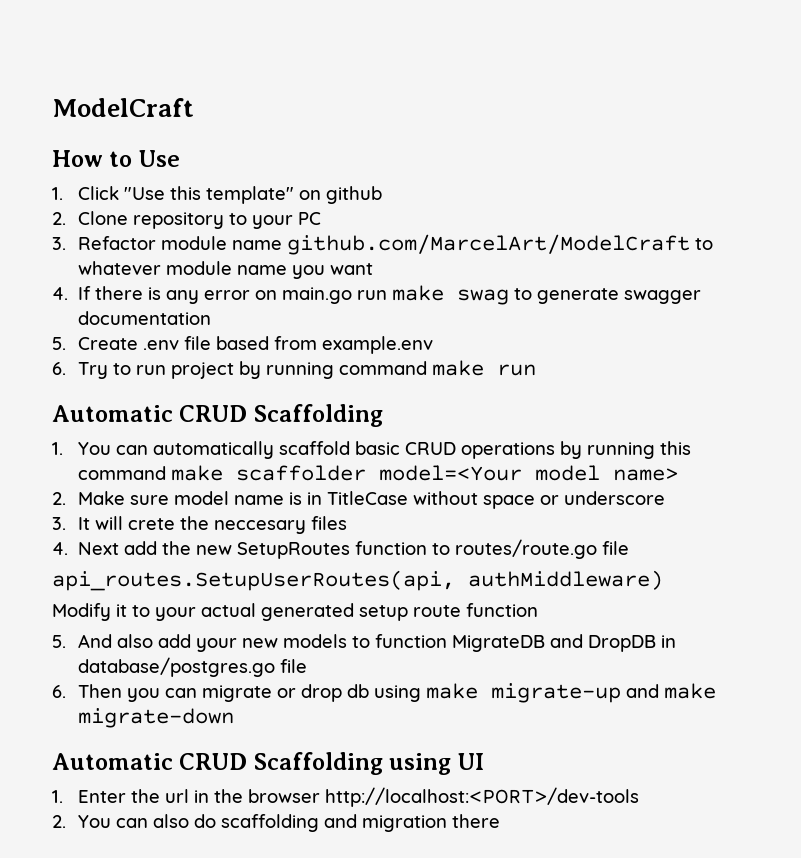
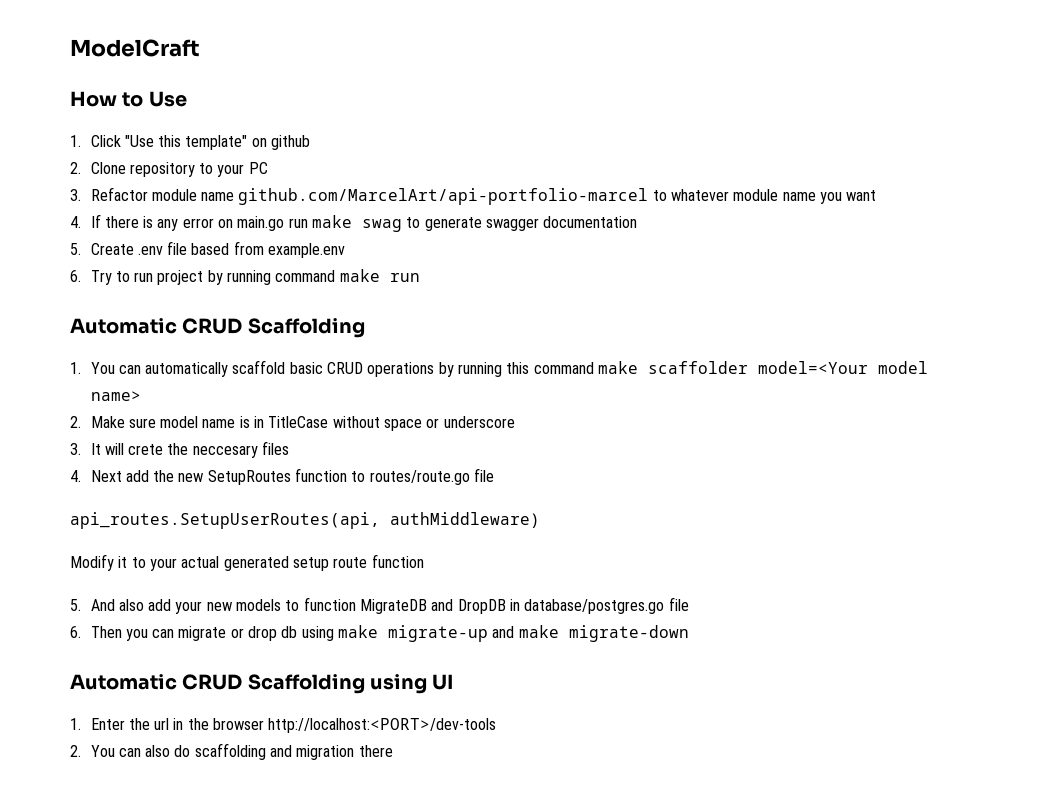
- 3. Refactor module name github.com/MarcelArt/ModelCraft to whatever module name you want
+ 3. Refactor module name github.com/MarcelArt/api-portfolio-marcel to whatever module name you want

